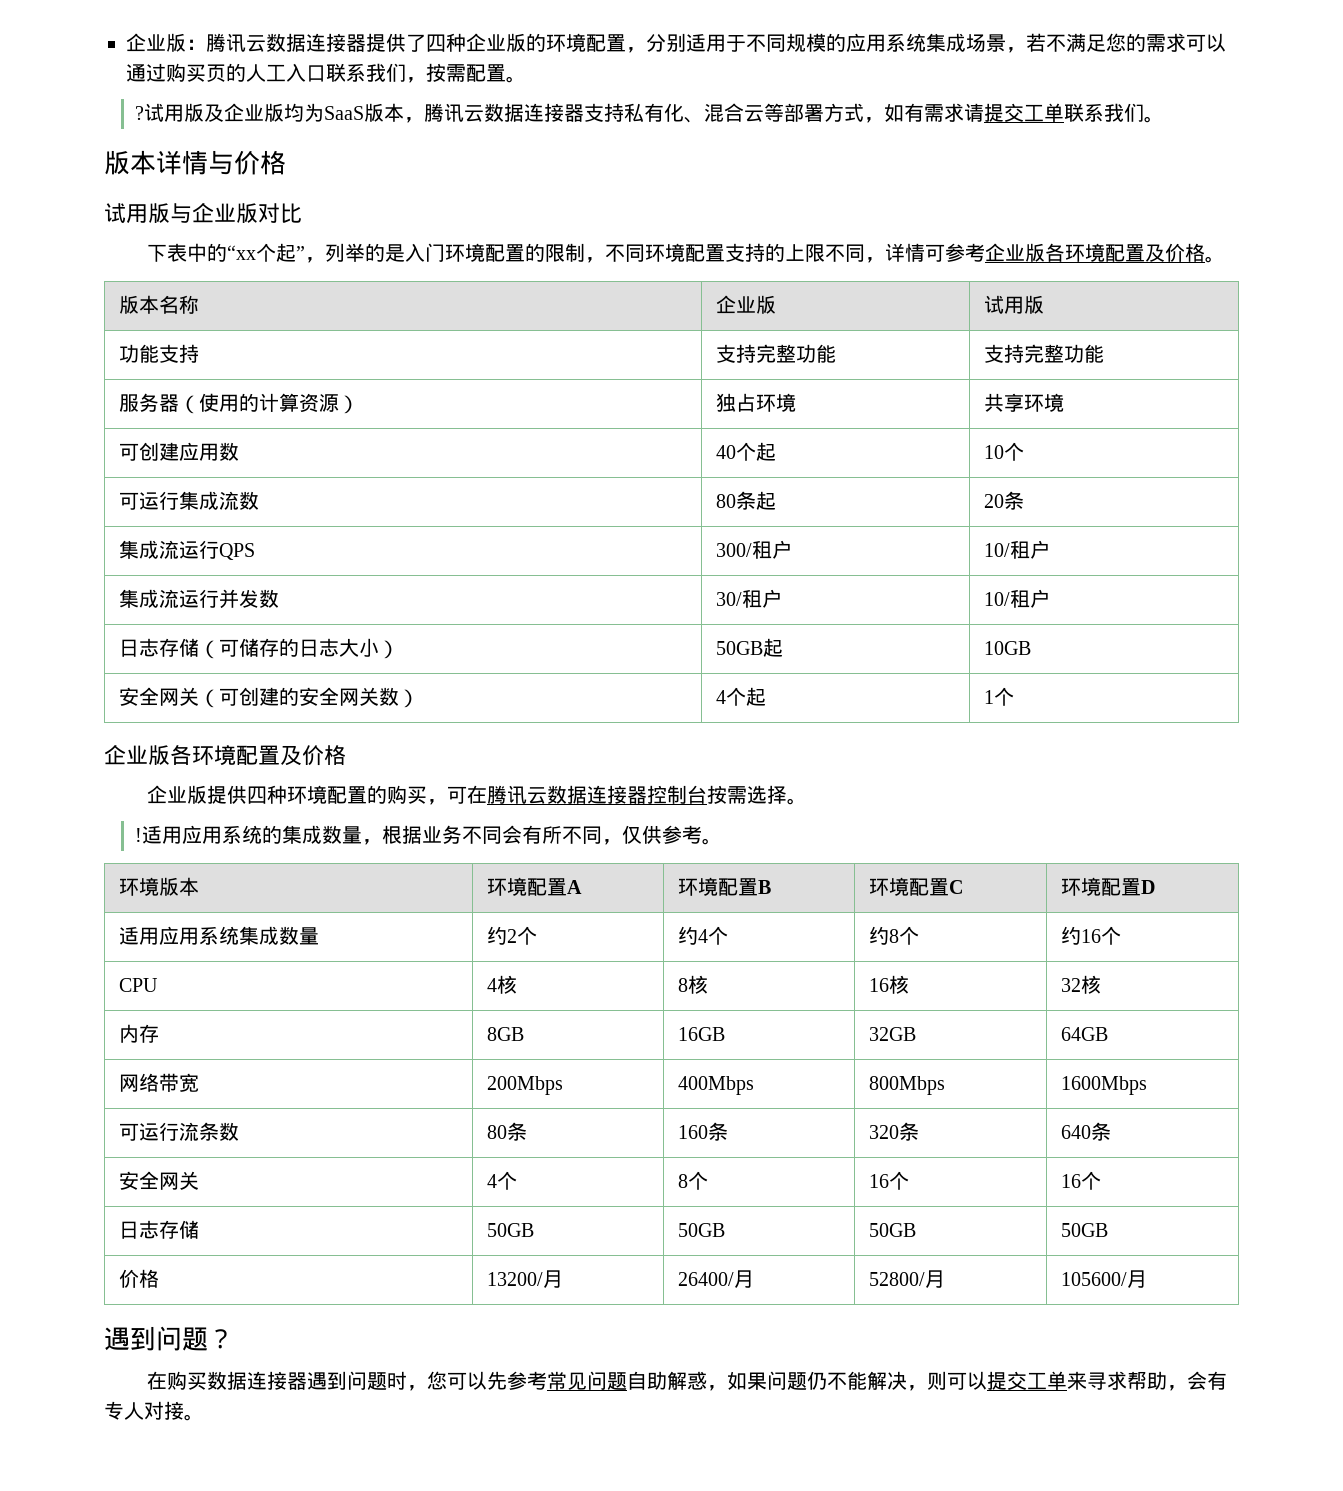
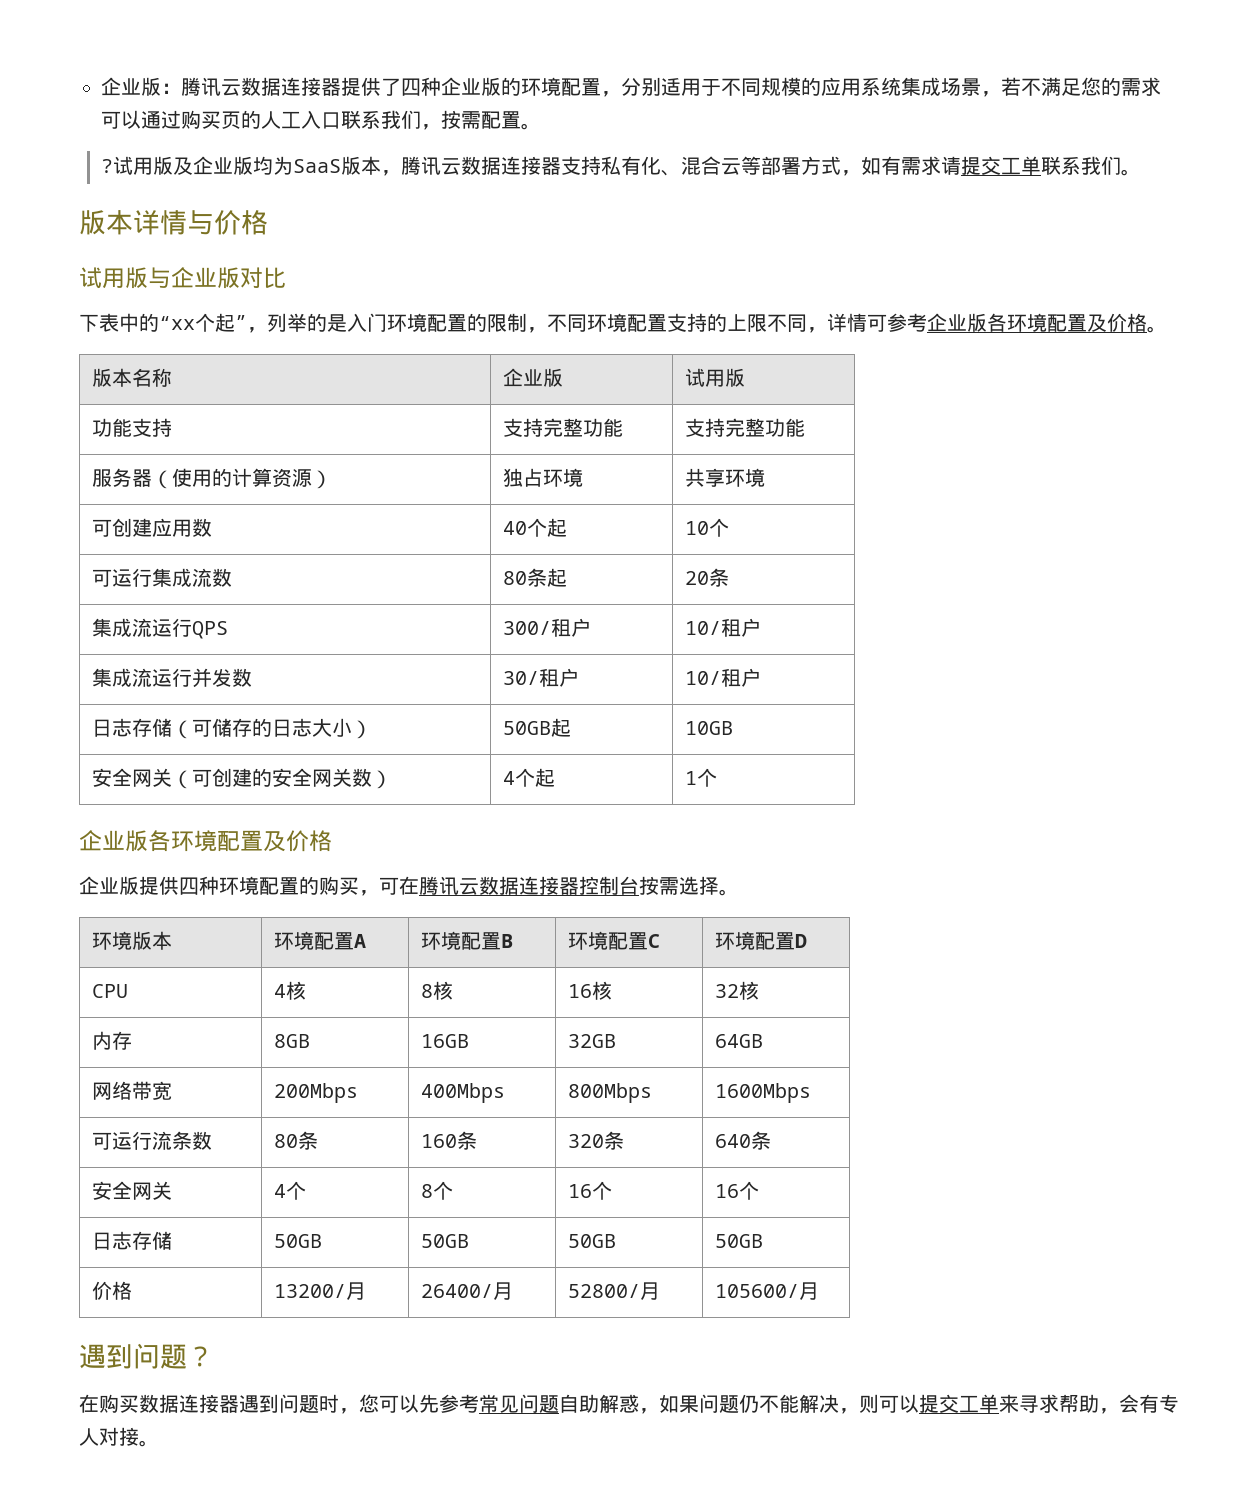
- !适用应用系统的集成数量，根据业务不同会有所不同，仅供参考。
- 适用应用系统集成数量 | 约2个 | 约4个 | 约8个 | 约16个

